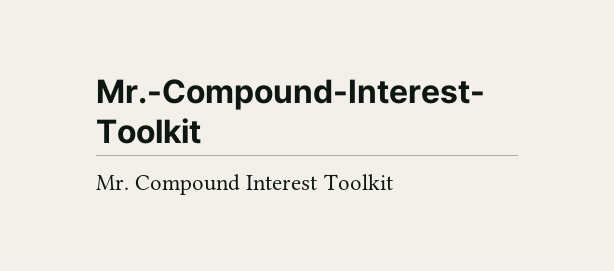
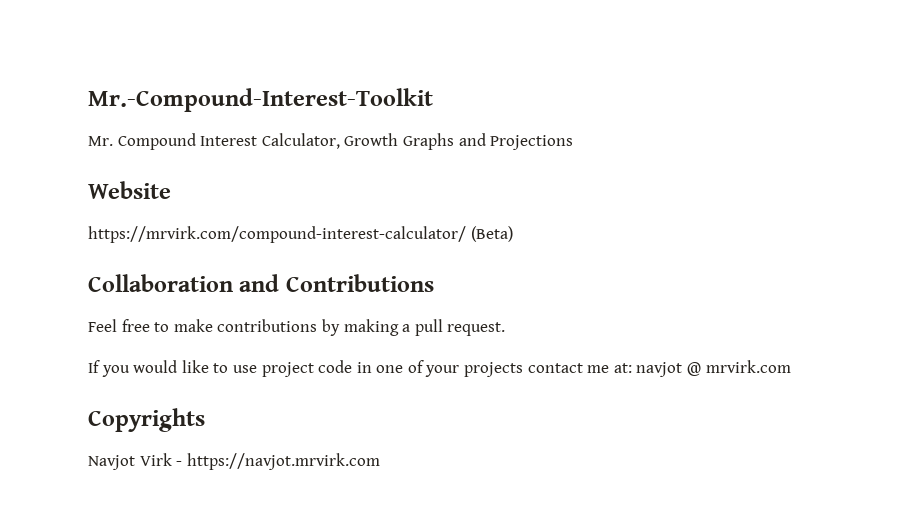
- Mr. Compound Interest Toolkit
+ Mr. Compound Interest Calculator, Growth Graphs and Projections
+ Website
+ https://mrvirk.com/compound-interest-calculator/ (Beta)
+ Collaboration and Contributions
+ Feel free to make contributions by making a pull request.
+ If you would like to use project code in one of your projects contact me at: navjot @ mrvirk.com
+ Copyrights
+ Navjot Virk - https://navjot.mrvirk.com

